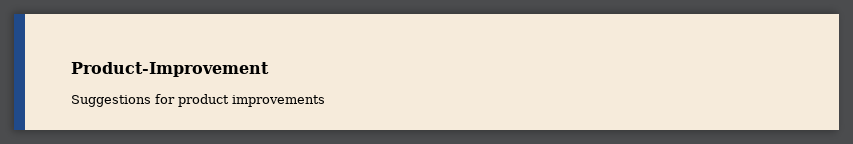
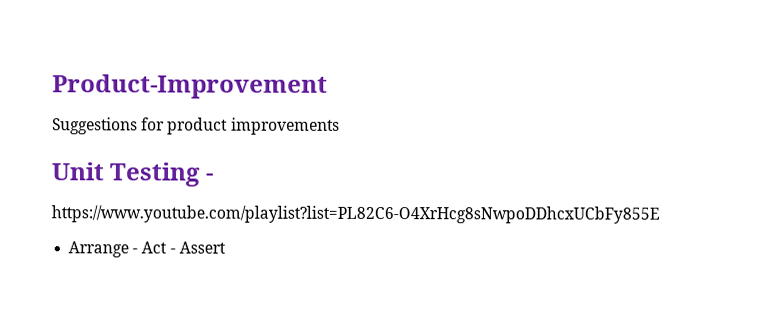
+ Unit Testing -
+ https://www.youtube.com/playlist?list=PL82C6-O4XrHcg8sNwpoDDhcxUCbFy855E
+ Arrange - Act - Assert

